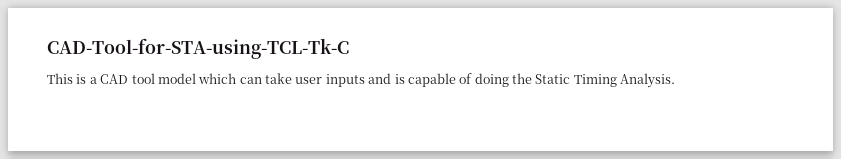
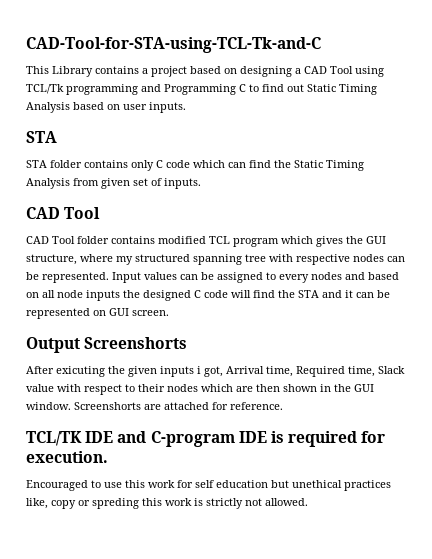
- CAD-Tool-for-STA-using-TCL-Tk-C
+ CAD-Tool-for-STA-using-TCL-Tk-and-C
- This is a CAD tool model which can take user inputs and is capable of doing the Static Timing Analysis.
+ This Library contains a project based on designing a CAD Tool using TCL/Tk programming and Programming C to find out Static Timing Analysis based on user inputs.
+ STA
+ STA folder contains only C code which can find the Static Timing Analysis from given set of inputs.
+ CAD Tool
+ CAD Tool folder contains modified TCL program which gives the GUI structure, where my structured spanning tree with respective nodes can be represented. Input values can be assigned to every nodes and based on all node inputs the designed C code will find the STA and it can be represented on GUI screen.
+ Output Screenshorts
+ After exicuting the given inputs i got, Arrival time, Required time, Slack value with respect to their nodes which are then shown in the GUI window. Screenshorts are attached for reference.
+ TCL/TK IDE and C-program IDE is required for execution.
+ Encouraged to use this work for self education but unethical practices like, copy or spreding this work is strictly not allowed.

